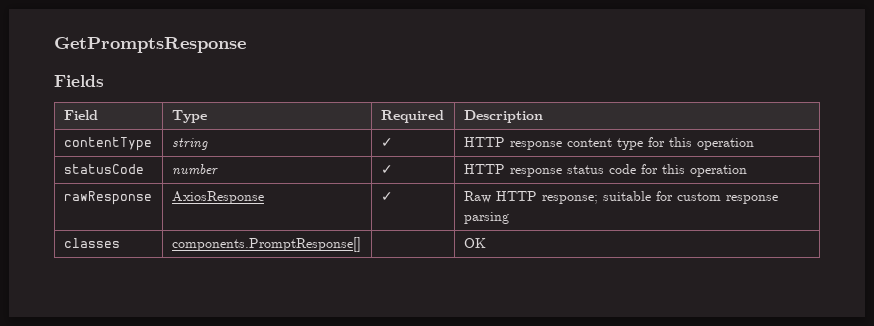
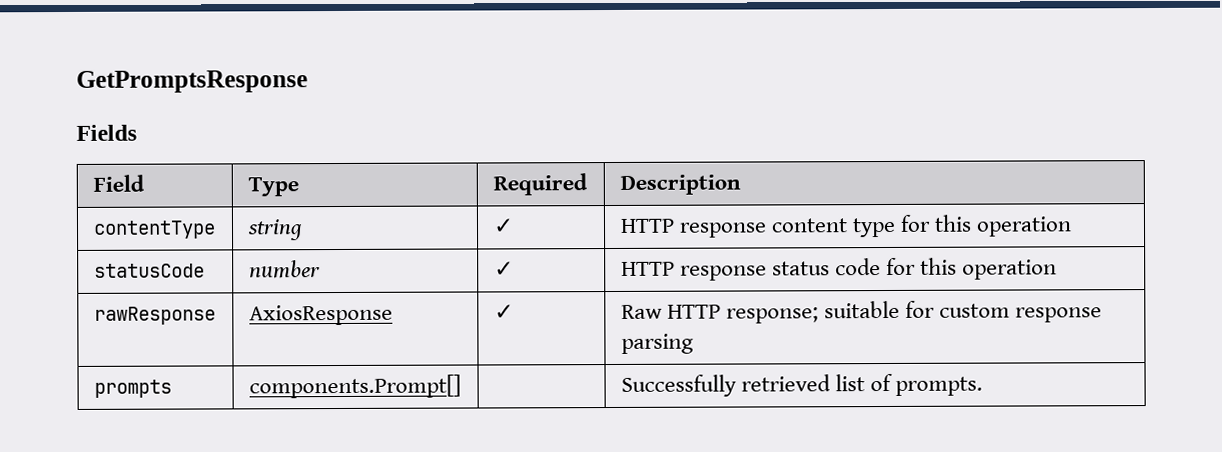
- classes | components.PromptResponse[] | | OK
+ prompts | components.Prompt[] | | Successfully retrieved list of prompts.

